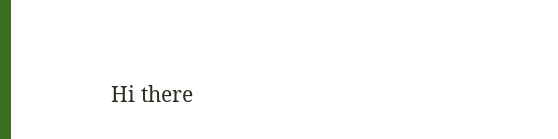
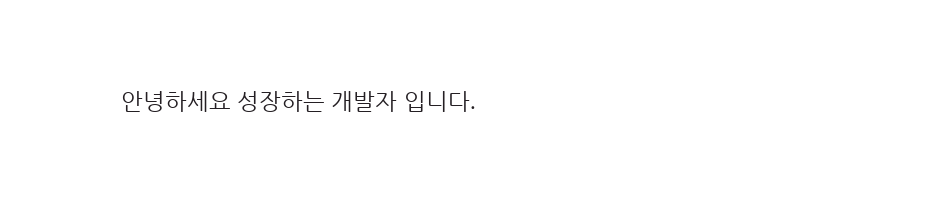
- Hi there
+ 안녕하세요 성장하는 개발자 입니다.

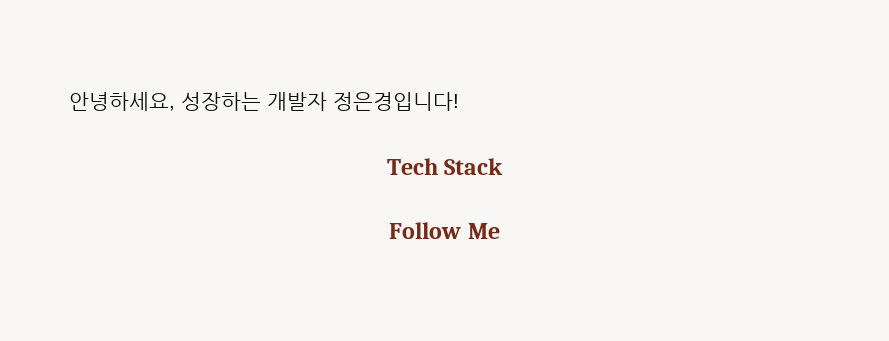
- 안녕하세요 성장하는 개발자 입니다.
+ 안녕하세요, 성장하는 개발자 정은경입니다!
+ Tech Stack
+ Follow Me

